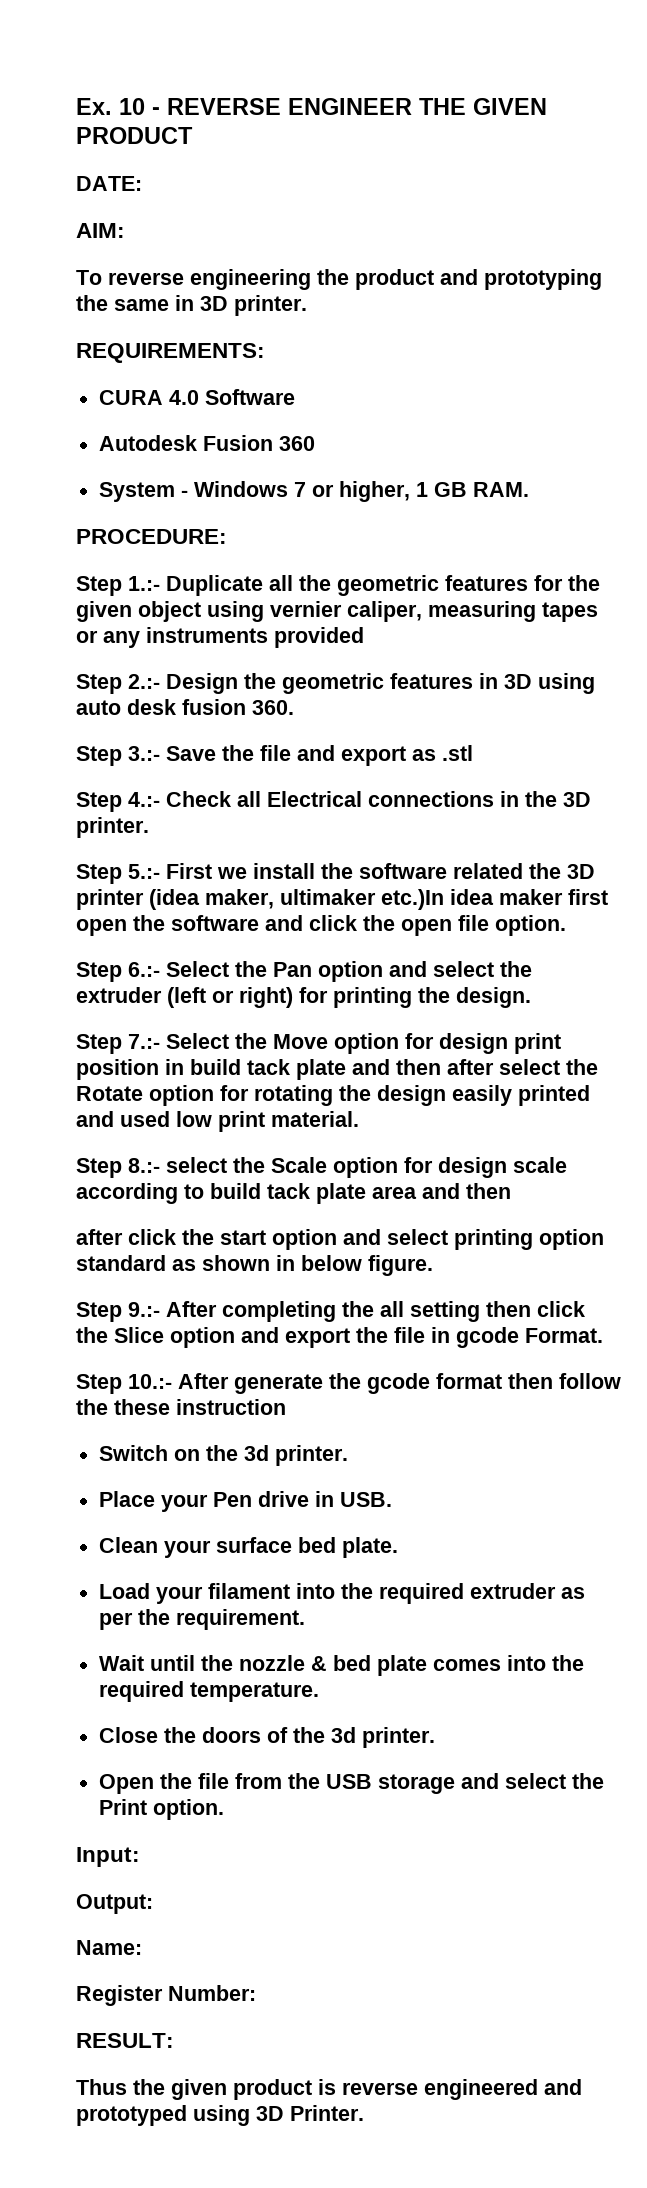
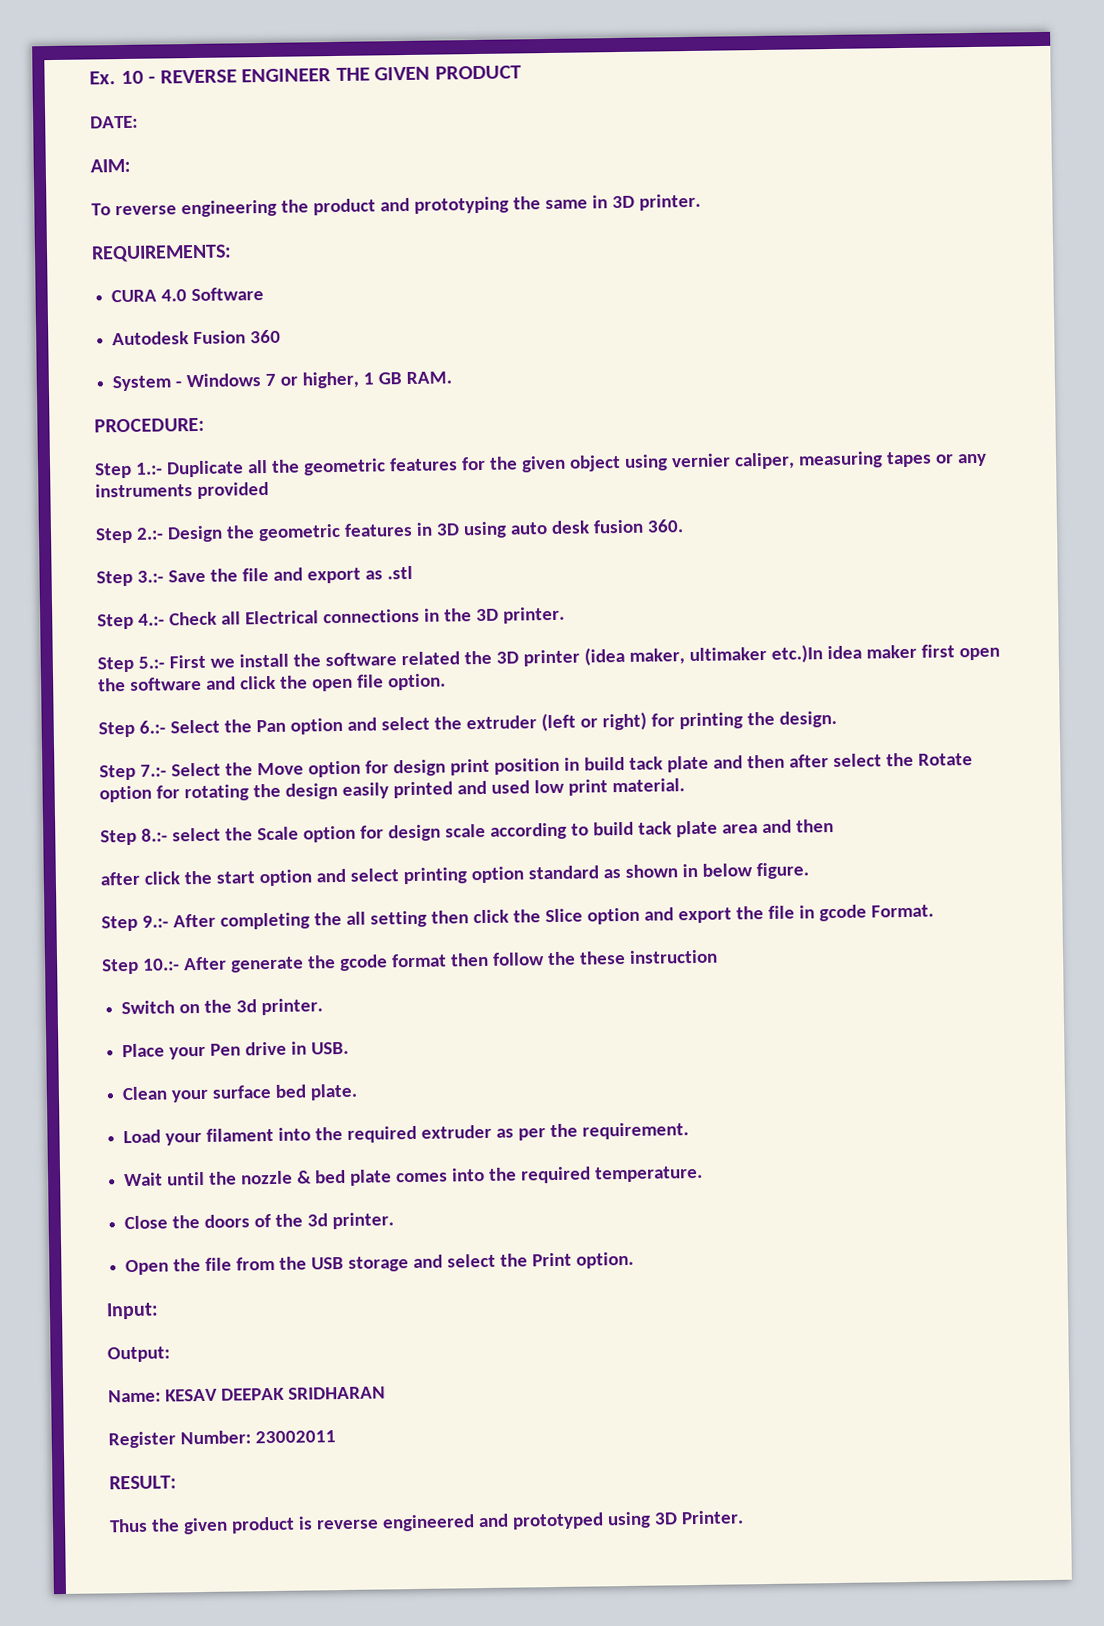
- Name:
+ Name: KESAV DEEPAK SRIDHARAN
- Register Number:
+ Register Number: 23002011

